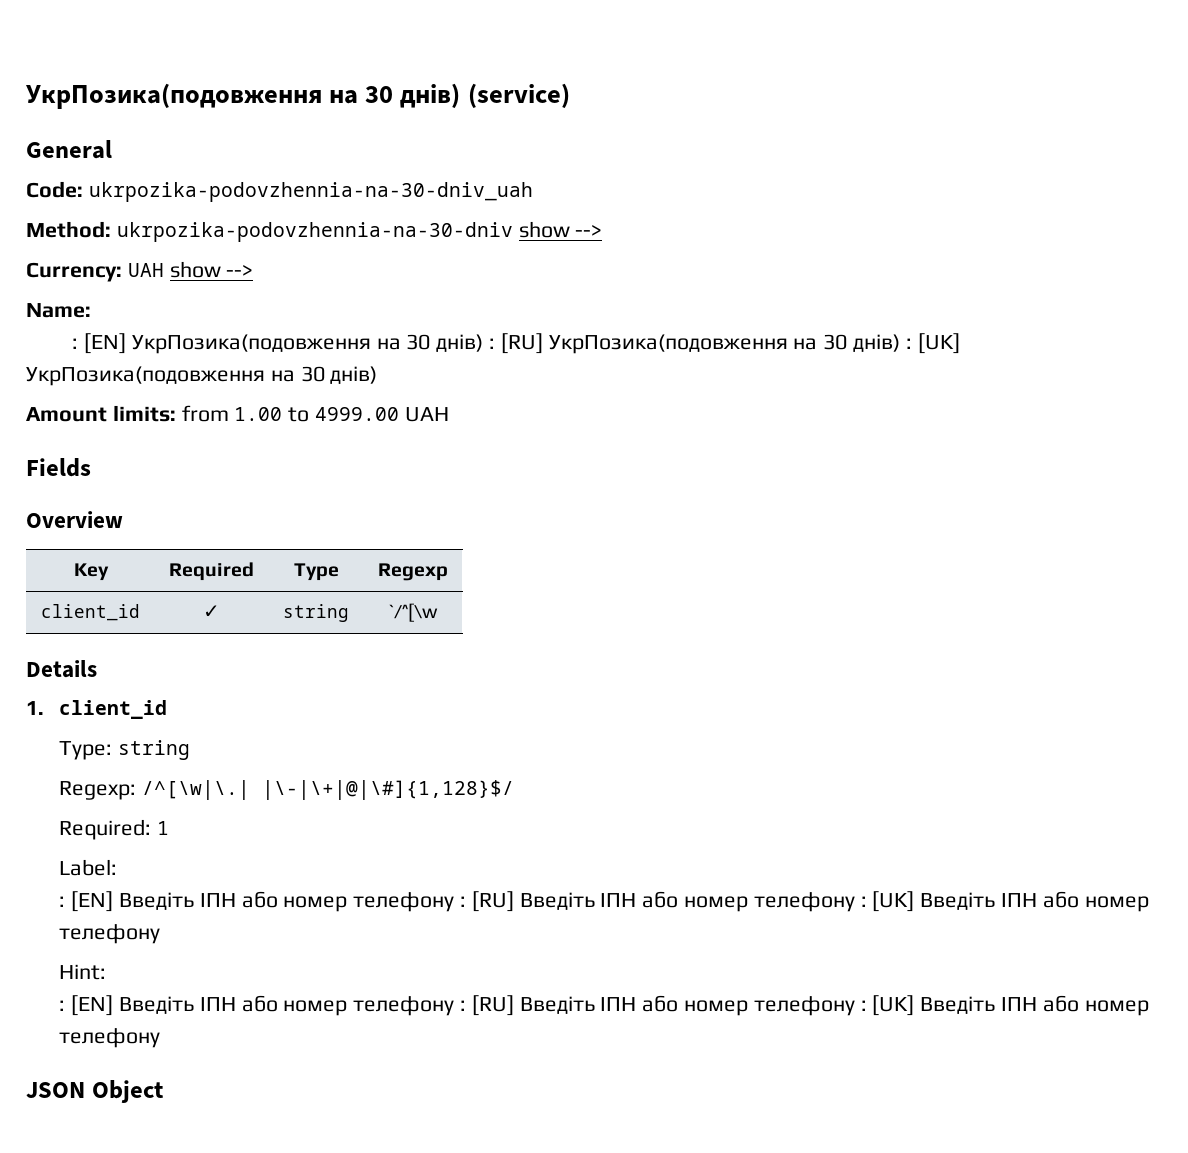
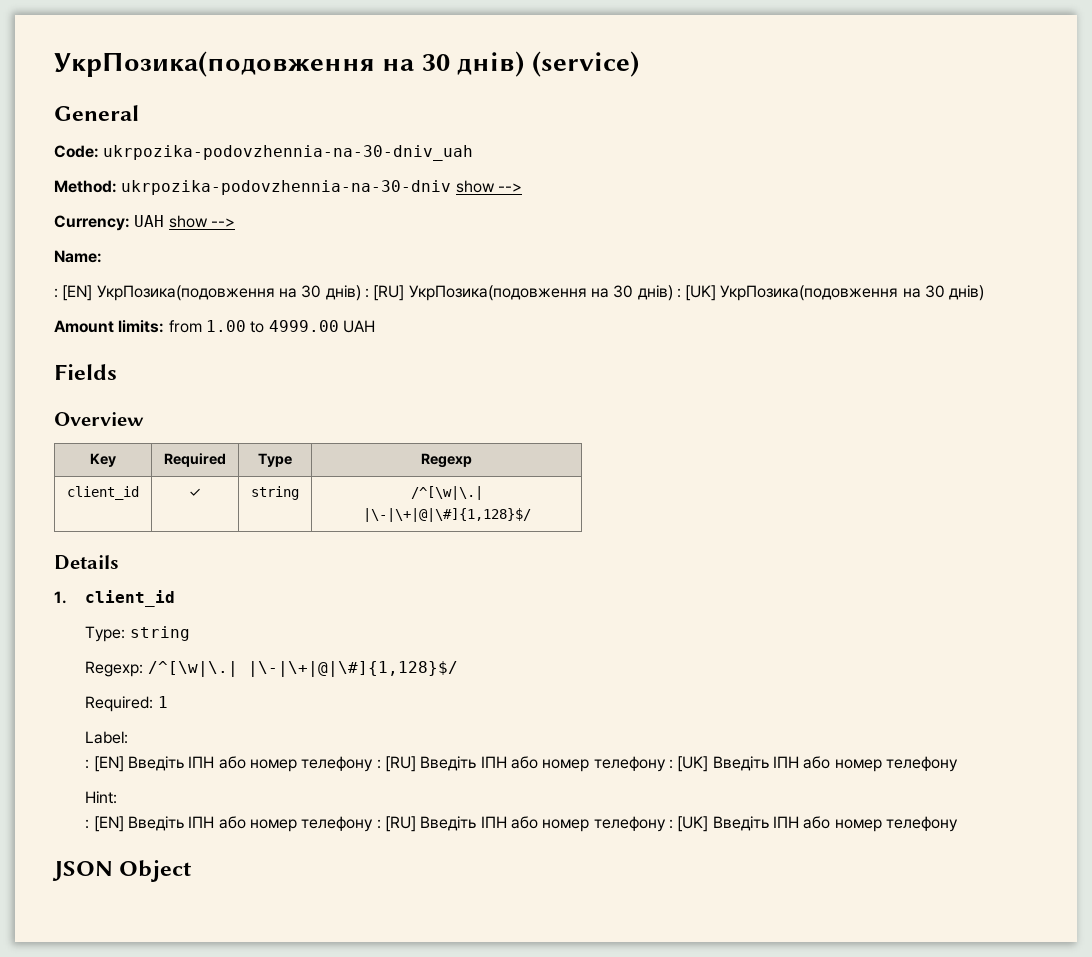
- client_id | ✓ | string | `/^[\w
+ client_id | ✓ | string | /^[\w|\.| |\-|\+|@|\#]{1,128}$/

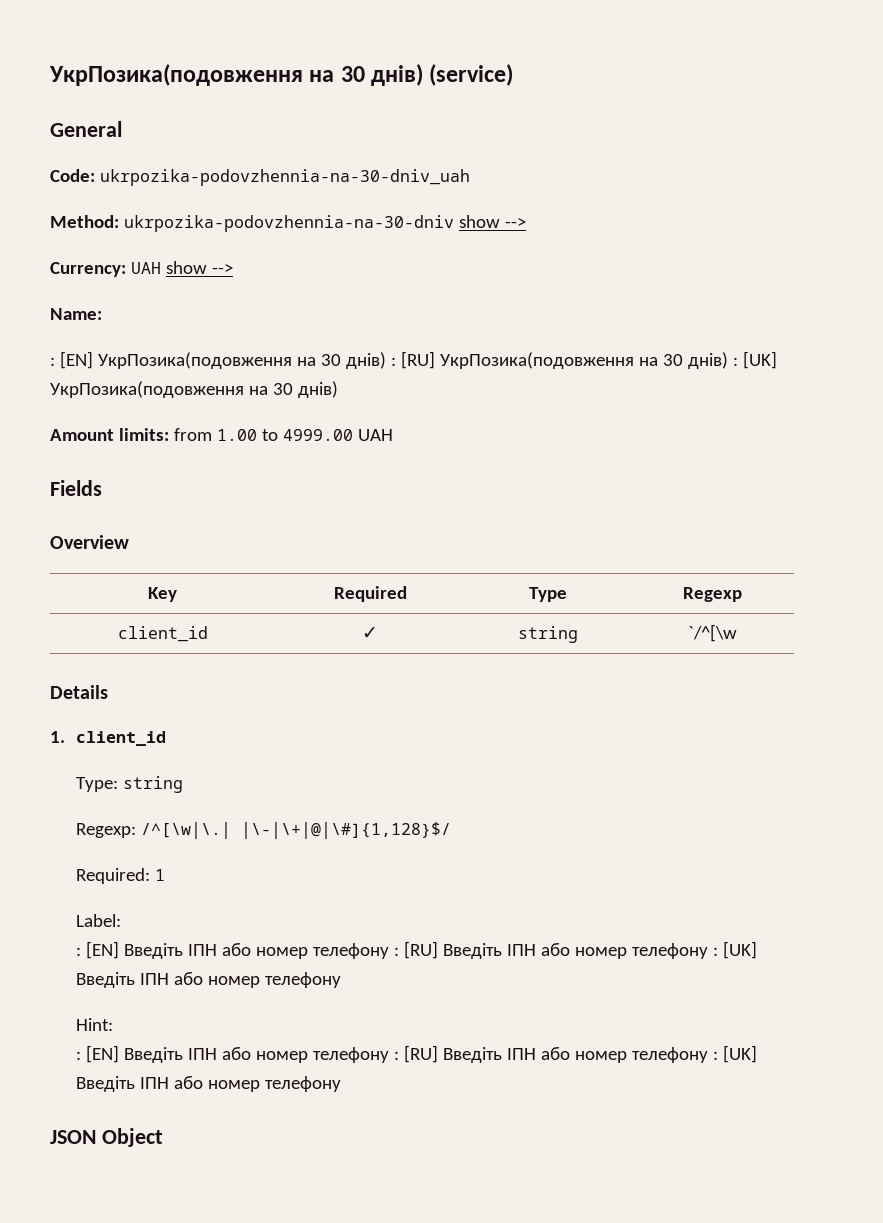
- client_id | ✓ | string | /^[\w|\.| |\-|\+|@|\#]{1,128}$/
+ client_id | ✓ | string | `/^[\w

